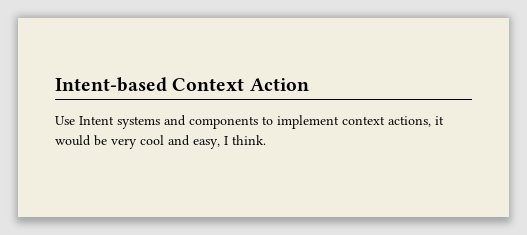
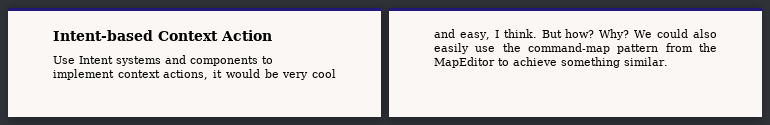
+ But how? Why? We could also easily use the command-map pattern from the MapEditor to achieve something similar.

